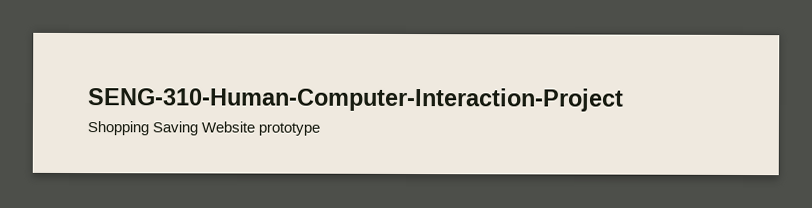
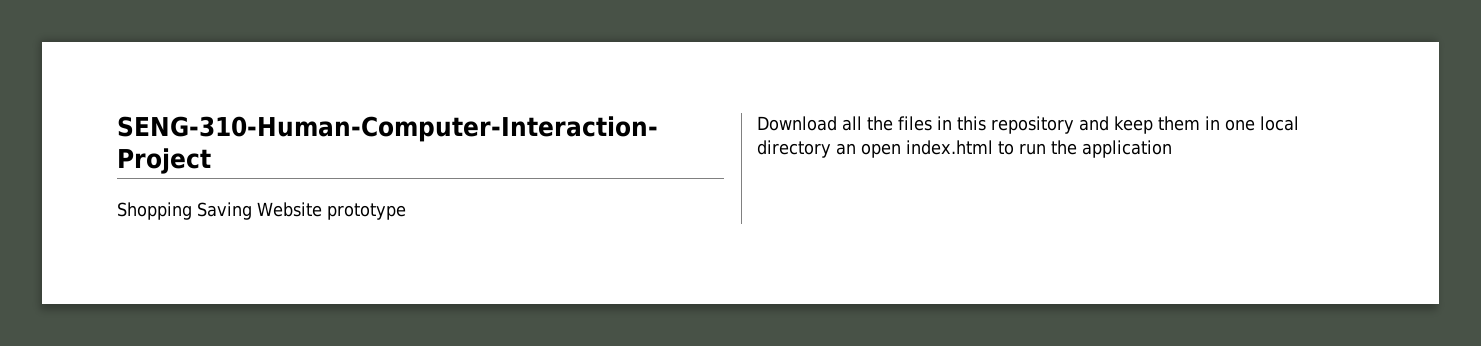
+ Download all the files in this repository and keep them in one local directory an open index.html to run the application

